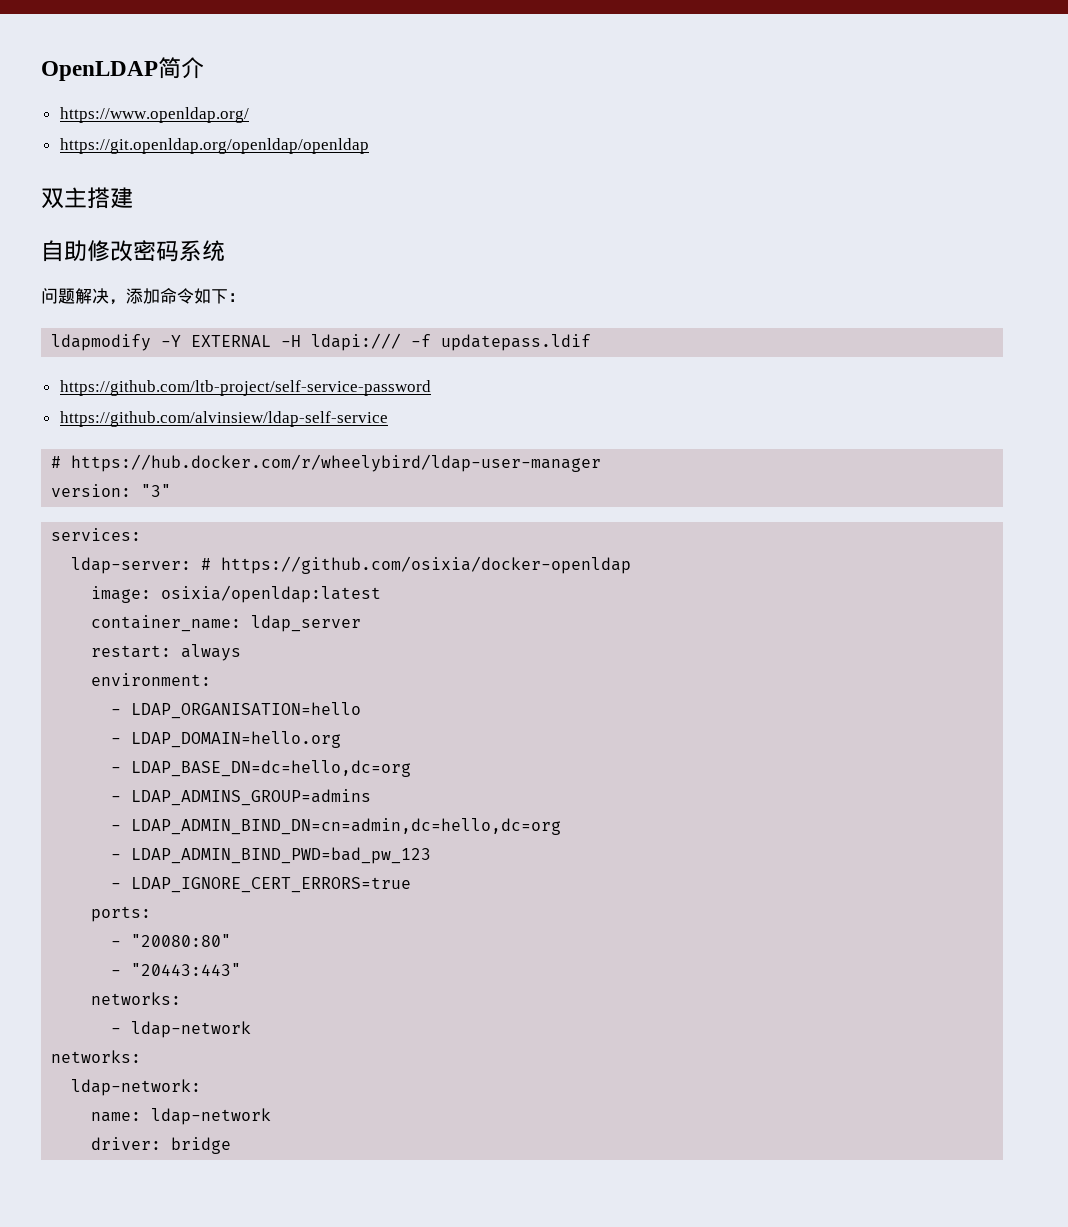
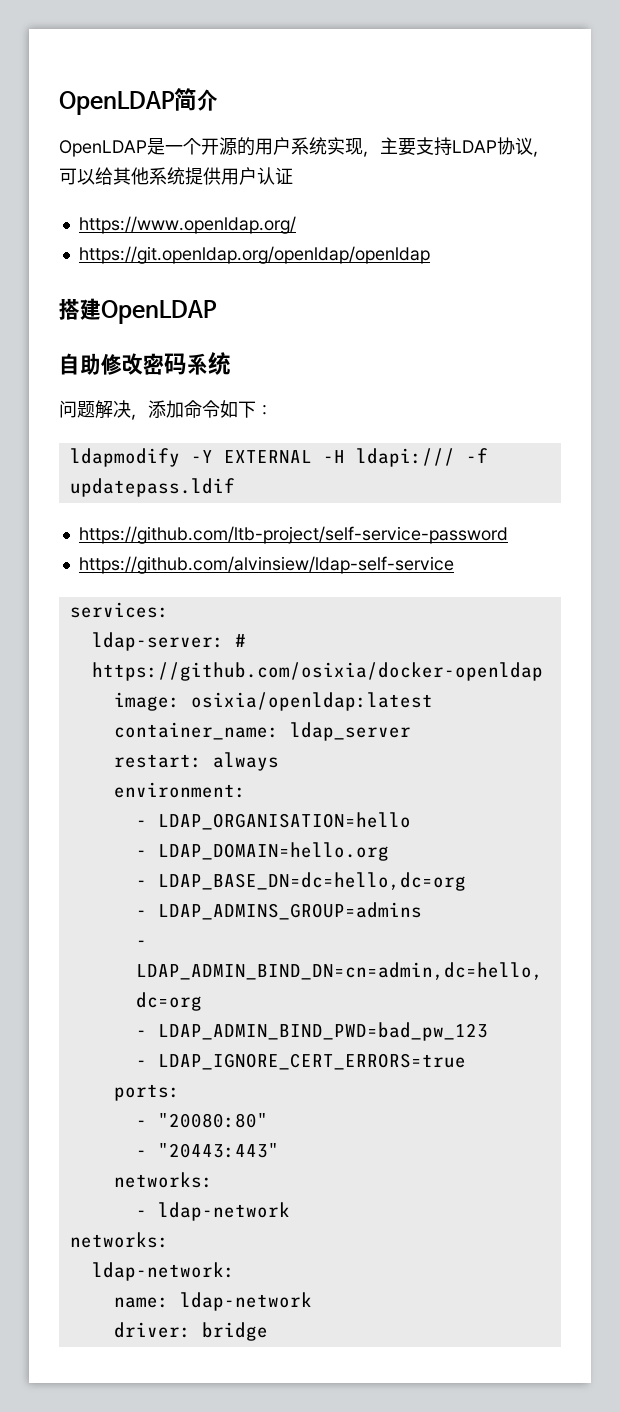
+ OpenLDAP是一个开源的用户系统实现，主要支持LDAP协议，可以给其他系统提供用户认证
- 双主搭建
+ 搭建OpenLDAP
- # https://hub.docker.com/r/wheelybird/ldap-user-manager
- version: "3"

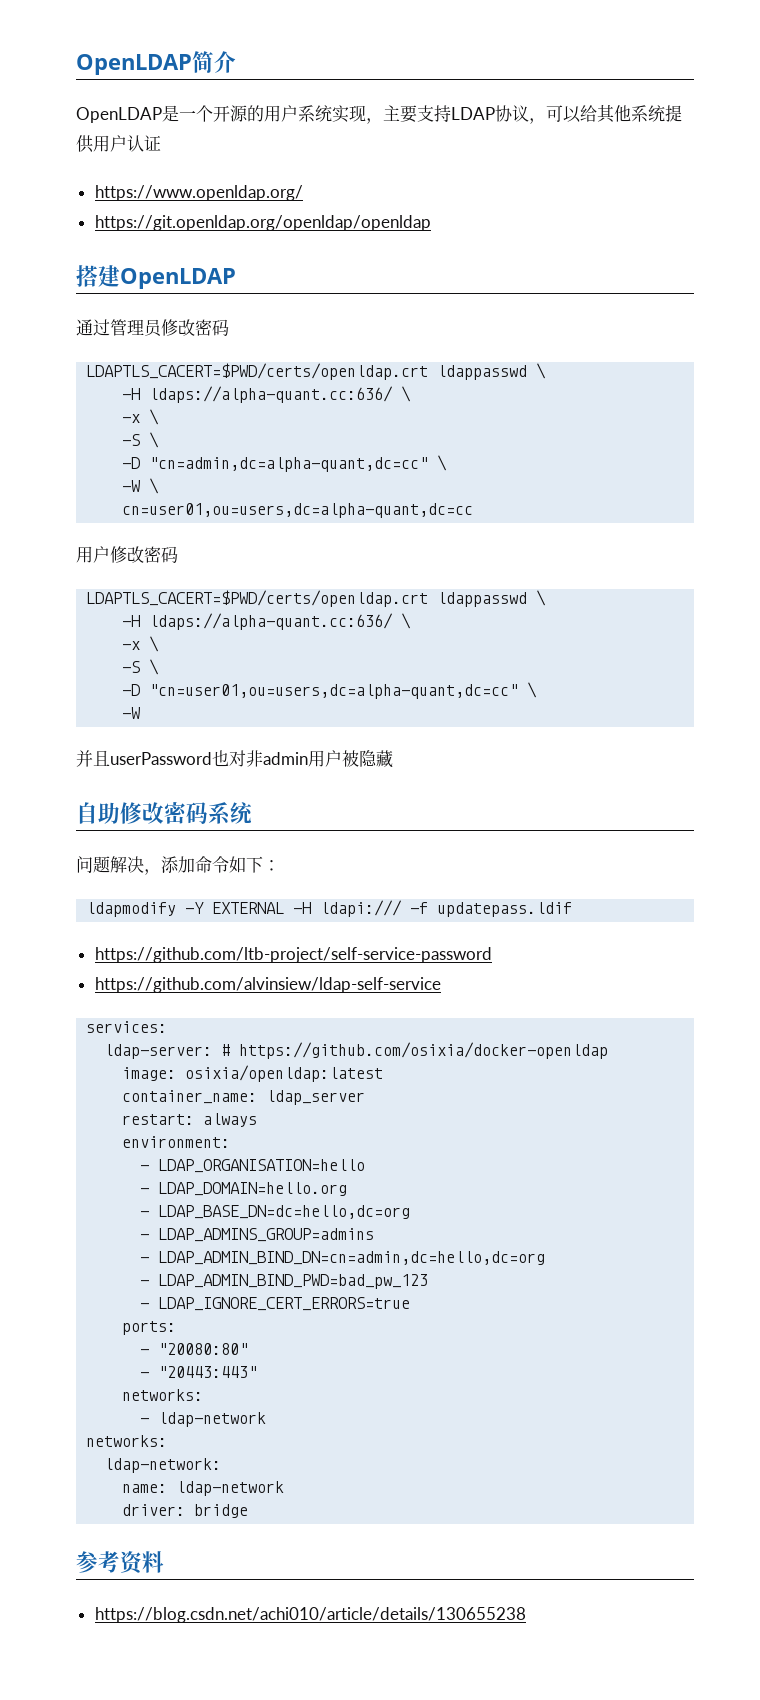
+ 通过管理员修改密码
+ LDAPTLS_CACERT=$PWD/certs/openldap.crt ldappasswd \
+ -H ldaps://alpha-quant.cc:636/ \
+ -x \
+ -S \
+ -D "cn=admin,dc=alpha-quant,dc=cc" \
+ -W \
+ cn=user01,ou=users,dc=alpha-quant,dc=cc
+ 用户修改密码
+ LDAPTLS_CACERT=$PWD/certs/openldap.crt ldappasswd \
+ -H ldaps://alpha-quant.cc:636/ \
+ -x \
+ -S \
+ -D "cn=user01,ou=users,dc=alpha-quant,dc=cc" \
+ -W
+ 并且userPassword也对非admin用户被隐藏
+ 参考资料
+ https://blog.csdn.net/achi010/article/details/130655238

